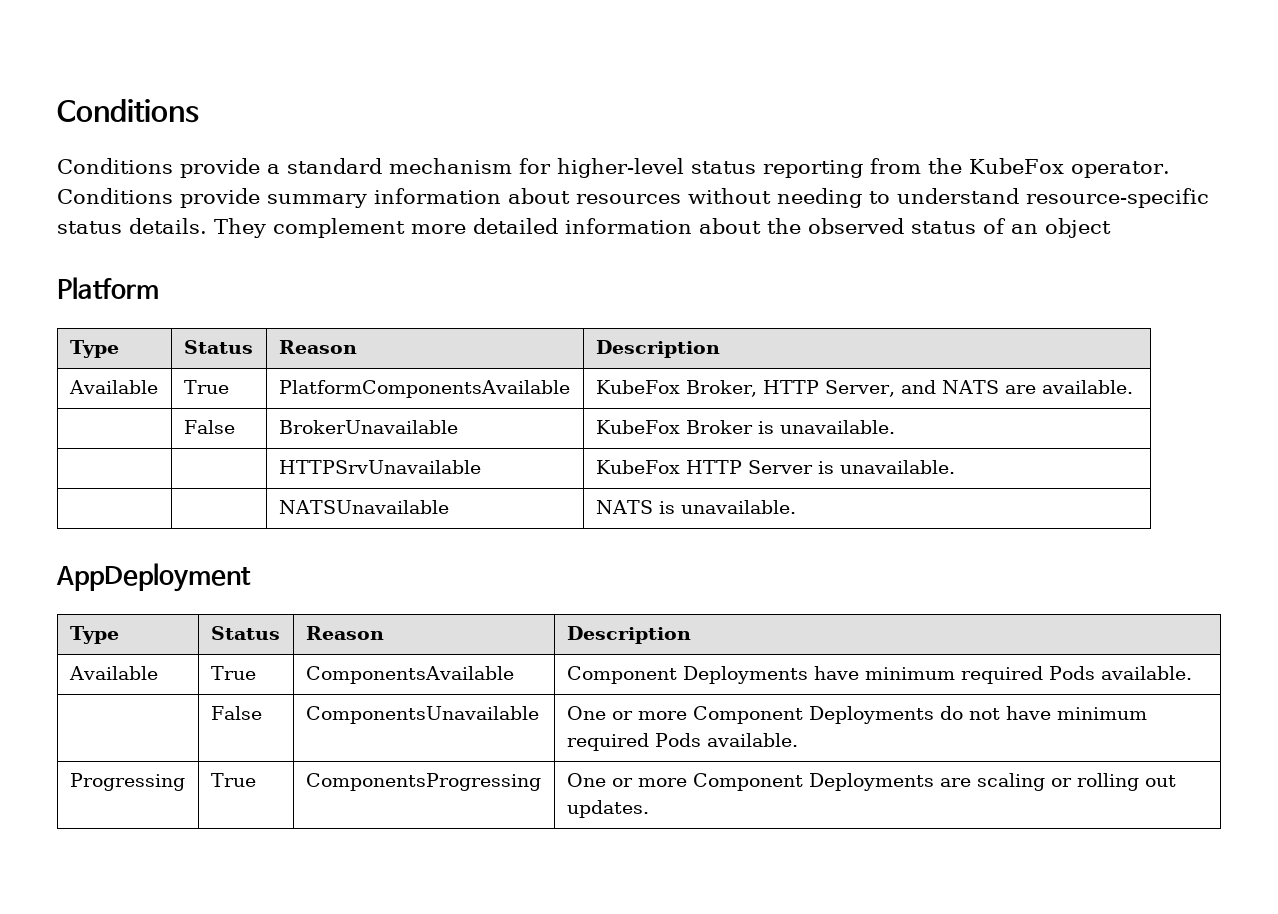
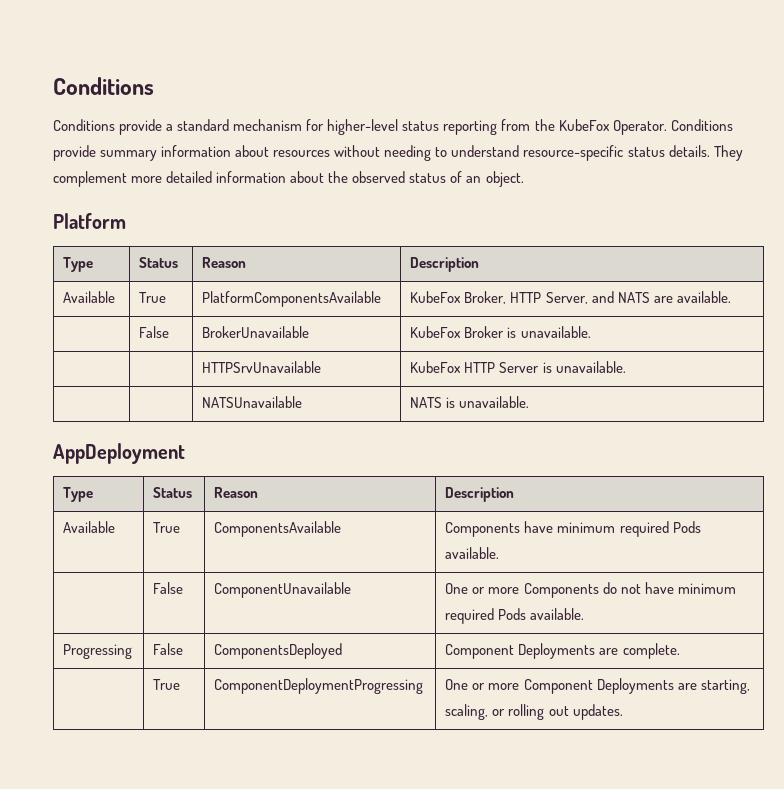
- Conditions provide a standard mechanism for higher-level status reporting from the KubeFox operator.
+ Conditions provide a standard mechanism for higher-level status reporting from the KubeFox Operator.
- They complement more detailed information about the observed status of an object
+ They complement more detailed information about the observed status of an object.
- Available | True | ComponentsAvailable | Component Deployments have minimum required Pods available.
+ Available | True | ComponentsAvailable | Components have minimum required Pods available.
- | False | ComponentsUnavailable | One or more Component Deployments do not have minimum required Pods available.
+ | False | ComponentUnavailable | One or more Components do not have minimum required Pods available.
- Progressing | True | ComponentsProgressing | One or more Component Deployments are scaling or rolling out updates.
+ Progressing | False | ComponentsDeployed | Component Deployments are complete.
+ | True | ComponentDeploymentProgressing | One or more Component Deployments are starting, scaling, or rolling out updates.

